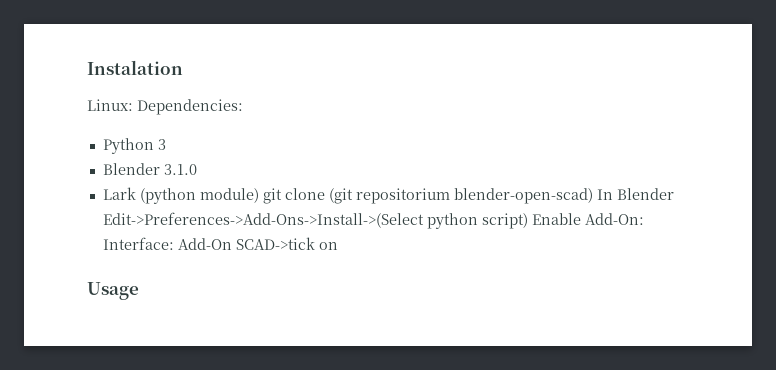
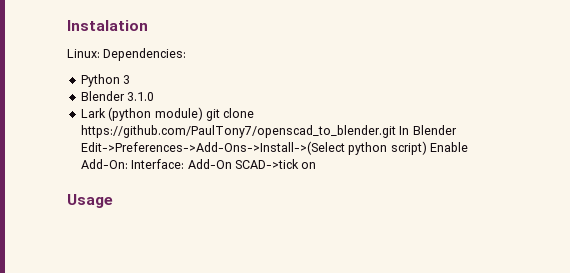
- Lark (python module) git clone (git repositorium blender-open-scad) In Blender Edit->Preferences->Add-Ons->Install->(Select python script) Enable Add-On: Interface: Add-On SCAD->tick on
+ Lark (python module) git clone https://github.com/PaulTony7/openscad_to_blender.git In Blender Edit->Preferences->Add-Ons->Install->(Select python script) Enable Add-On: Interface: Add-On SCAD->tick on

